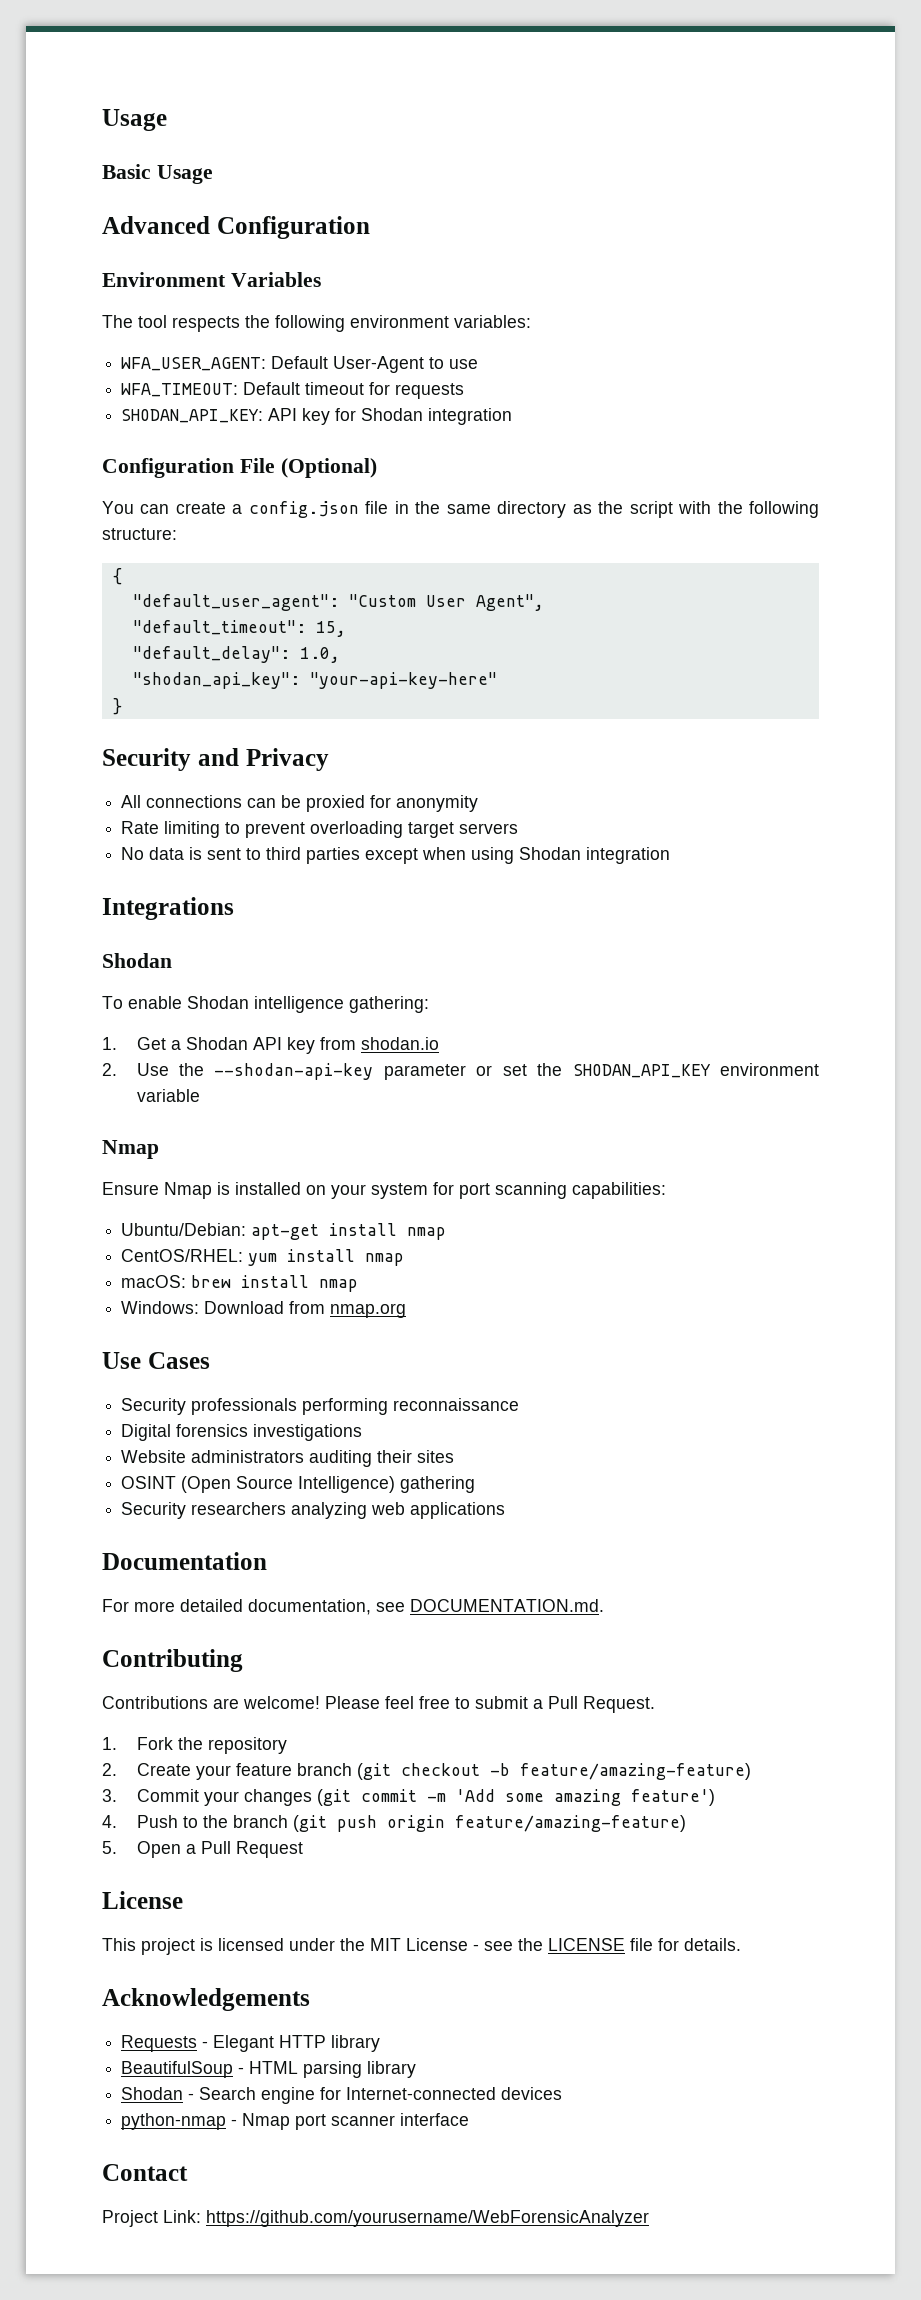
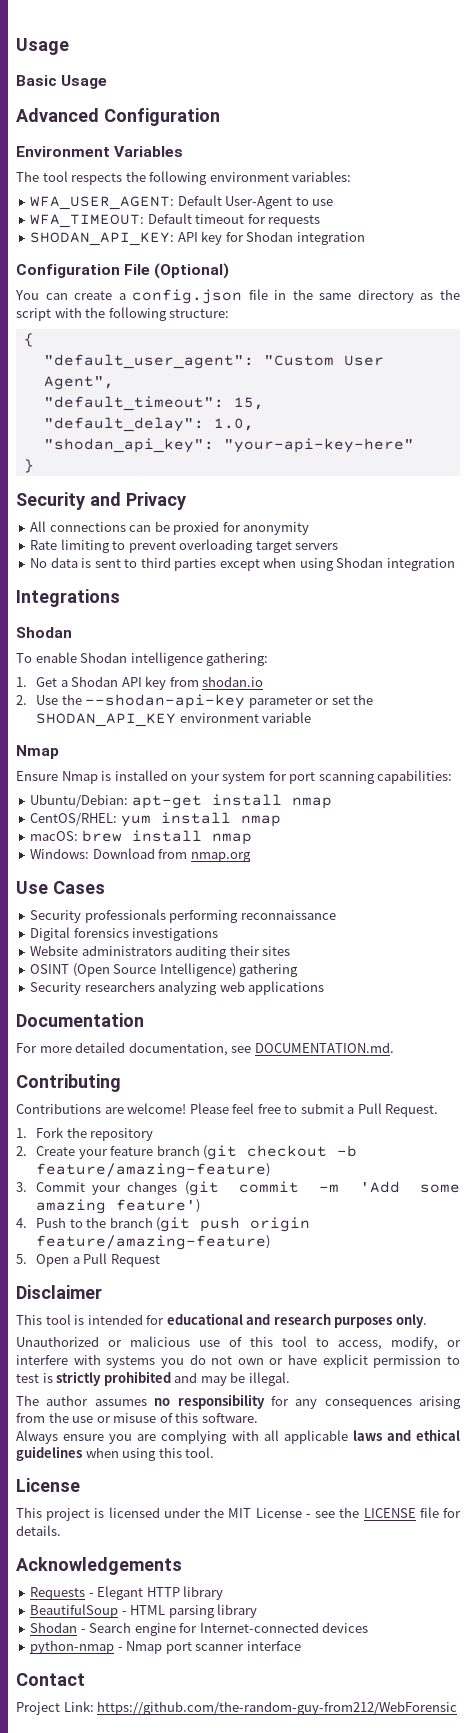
+ Disclaimer
+ This tool is intended for educational and research purposes only.
+ Unauthorized or malicious use of this tool to access, modify, or interfere with systems you do not own or have explicit permission to test is strictly prohibited and may be illegal.
+ The author assumes no responsibility for any consequences arising from the use or misuse of this software.
+ Always ensure you are complying with all applicable laws and ethical guidelines when using this tool.
- Project Link: https://github.com/yourusername/WebForensicAnalyzer
+ Project Link: https://github.com/the-random-guy-from212/WebForensic

